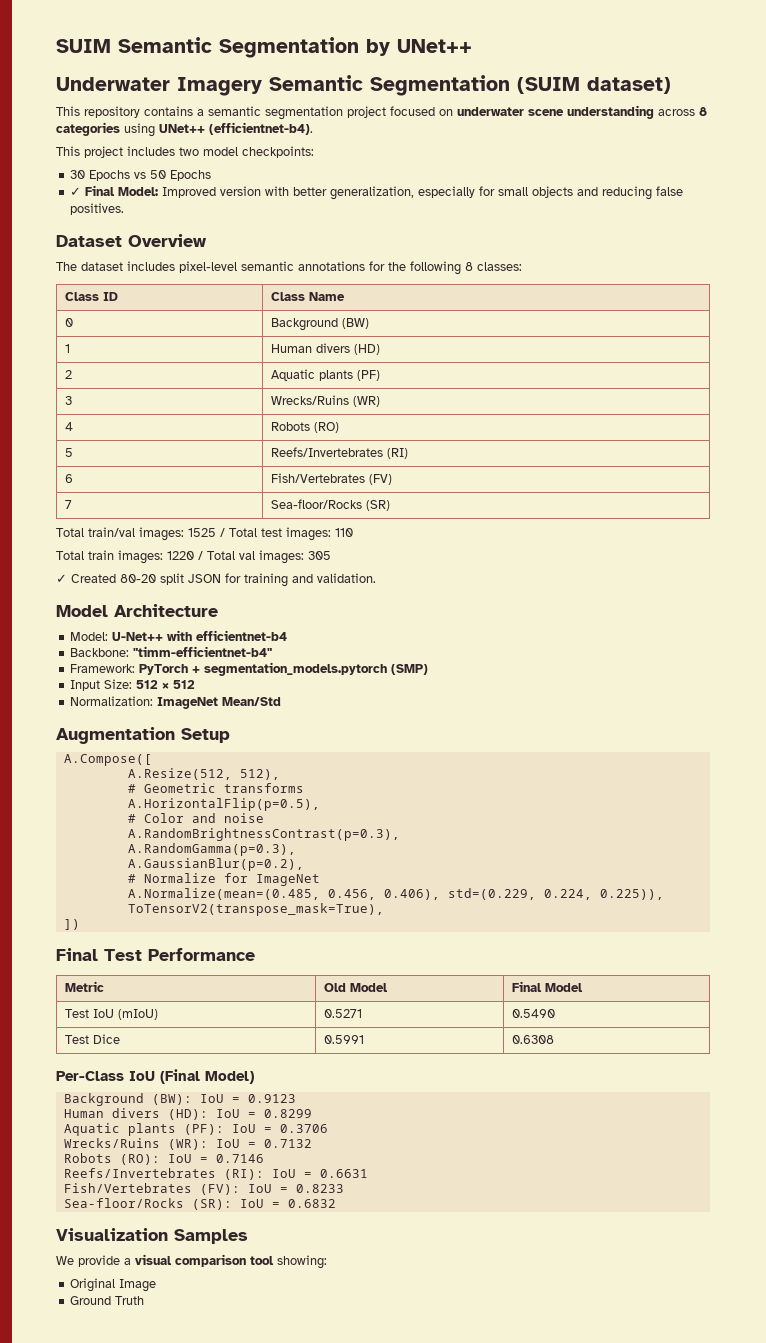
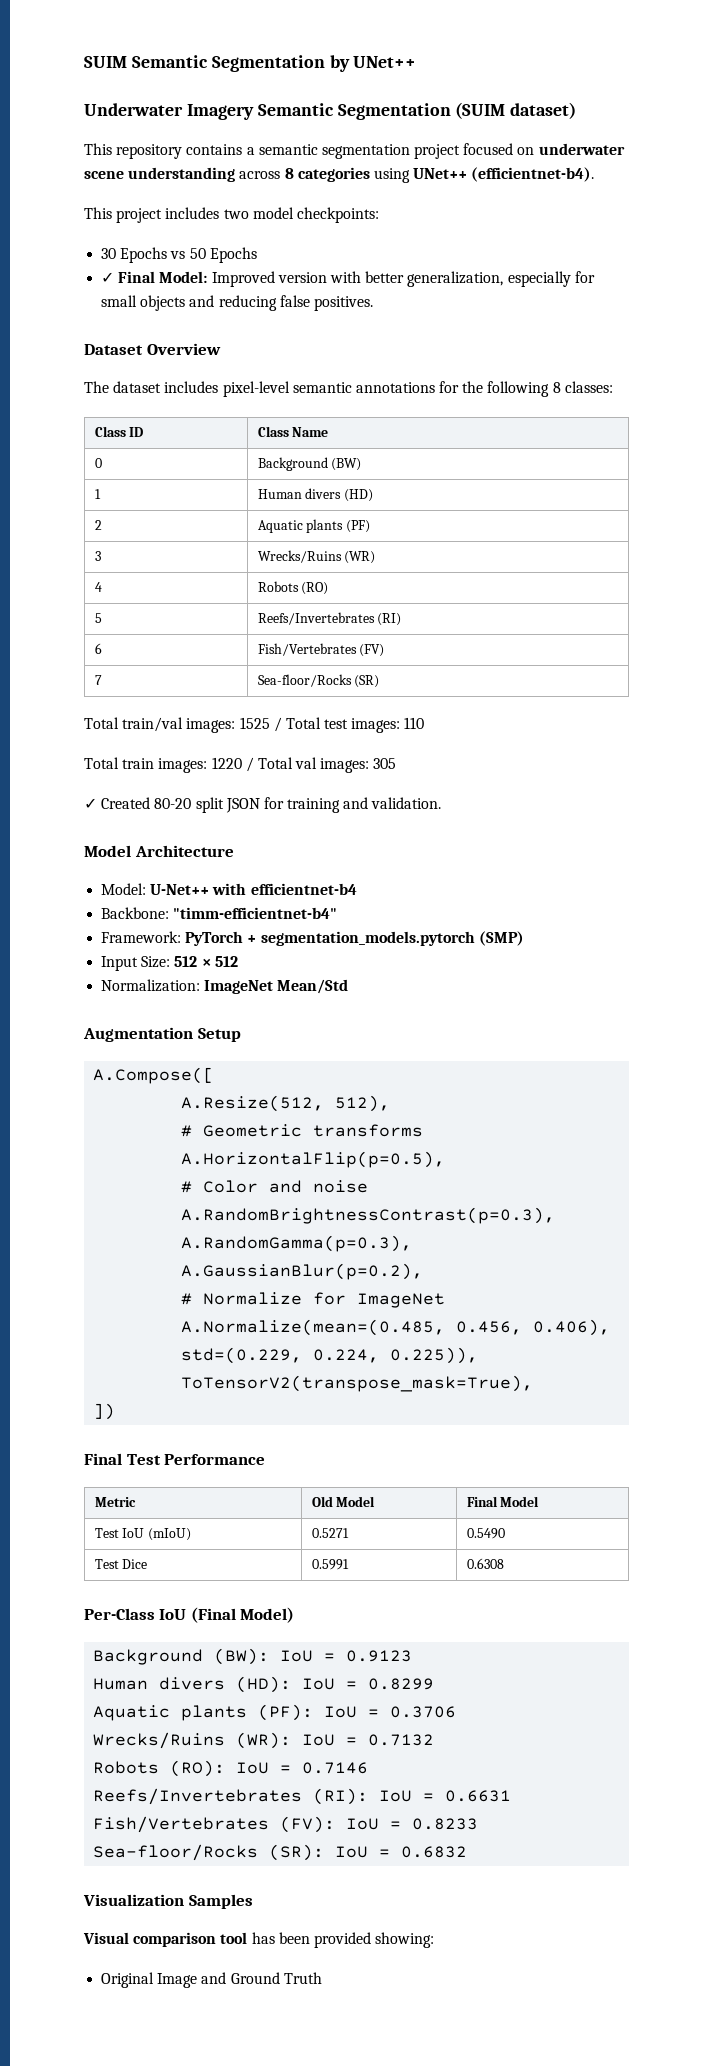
- We provide a visual comparison tool showing:
+ Visual comparison tool has been provided showing:
- Original Image
- Ground Truth
+ Original Image and Ground Truth

